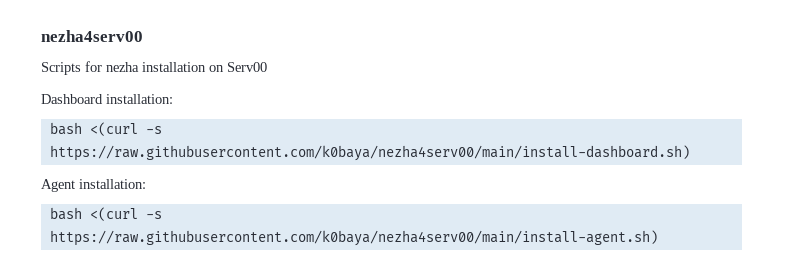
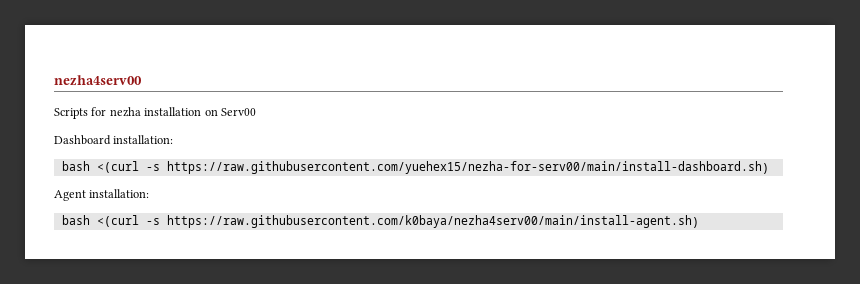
- bash <(curl -s https://raw.githubusercontent.com/k0baya/nezha4serv00/main/install-dashboard.sh)
+ bash <(curl -s https://raw.githubusercontent.com/yuehex15/nezha-for-serv00/main/install-dashboard.sh)

